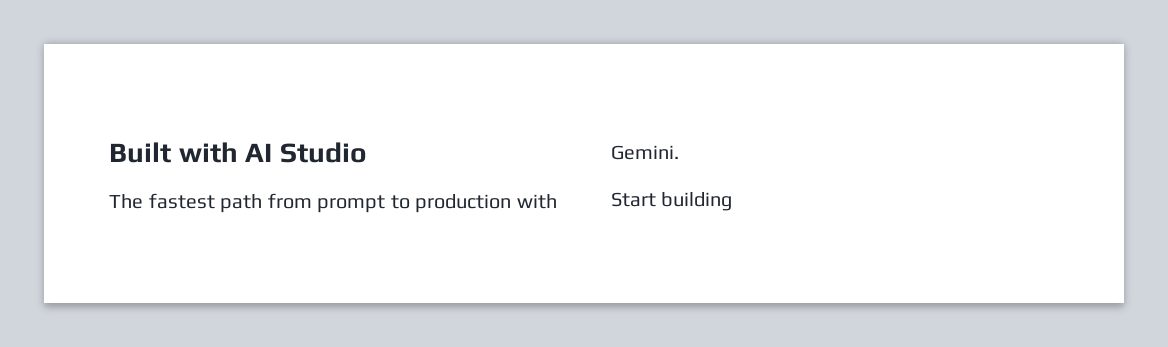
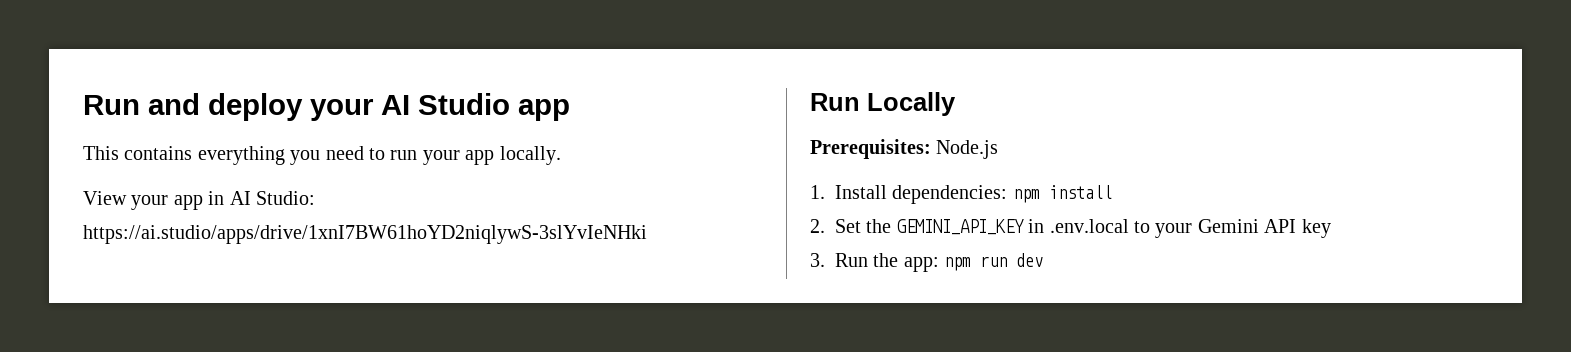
- Built with AI Studio
- The fastest path from prompt to production with Gemini.
- Start building
+ Run and deploy your AI Studio app
+ This contains everything you need to run your app locally.
+ View your app in AI Studio: https://ai.studio/apps/drive/1xnI7BW61hoYD2niqlywS-3slYvIeNHki
+ Run Locally
+ Prerequisites: Node.js
+ 1. Install dependencies: npm install
+ 2. Set the GEMINI_API_KEY in .env.local to your Gemini API key
+ 3. Run the app: npm run dev

